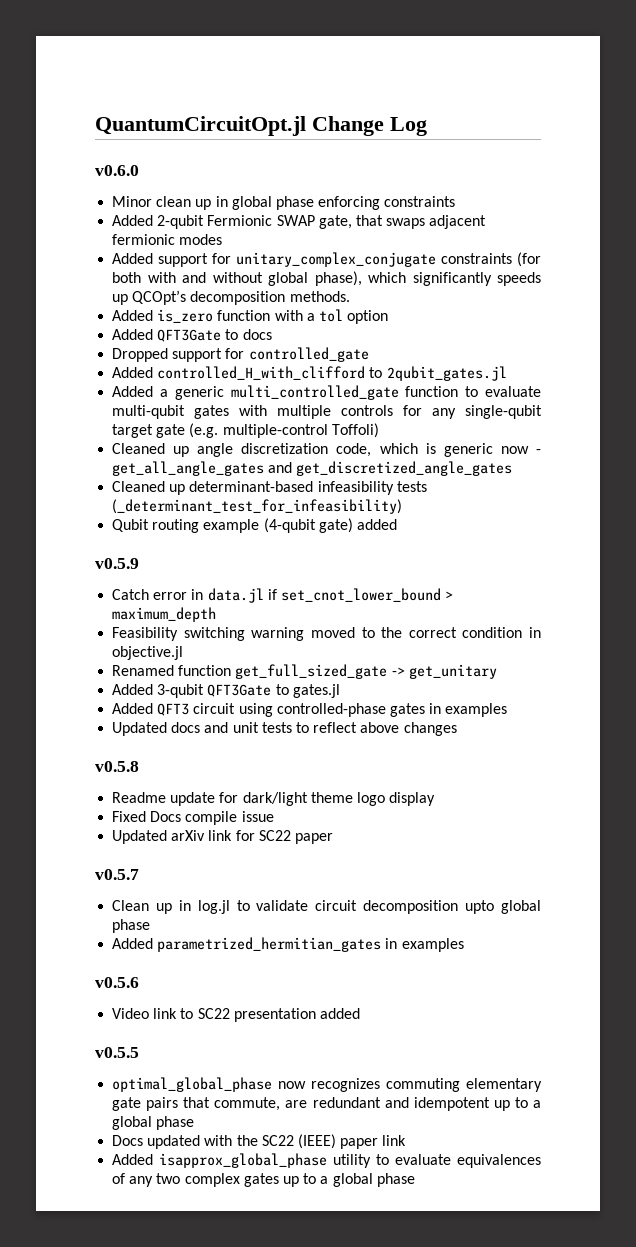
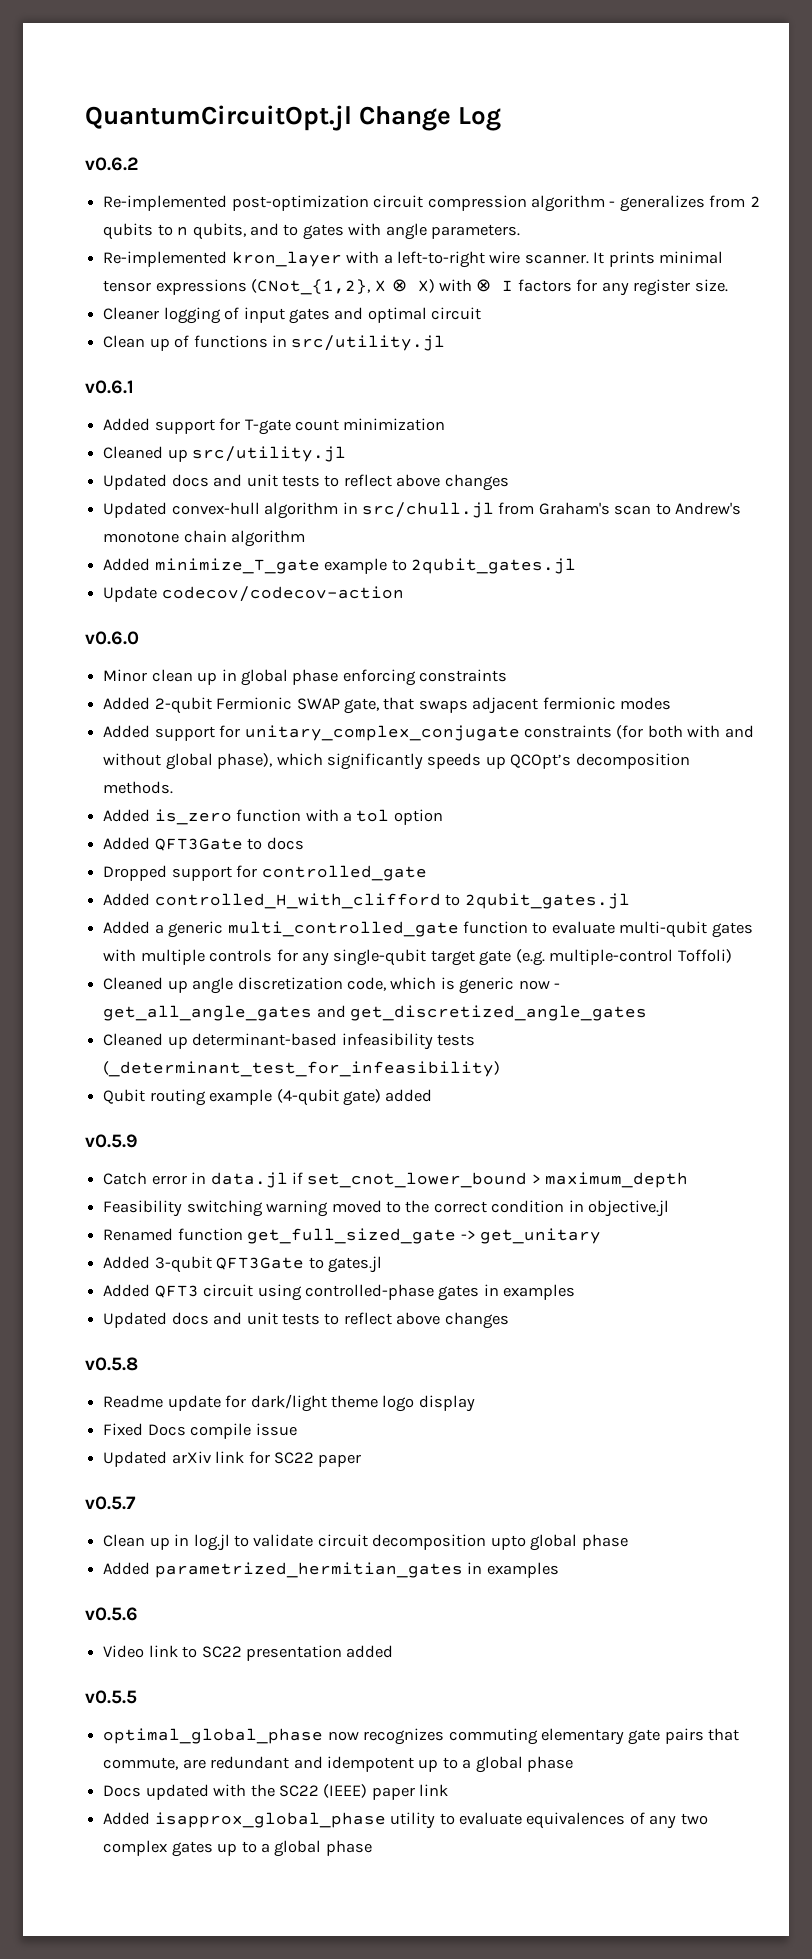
+ v0.6.2
+ Re-implemented post-optimization circuit compression algorithm - generalizes from 2 qubits to n qubits, and to gates with angle parameters.
+ Re-implemented kron_layer with a left-to-right wire scanner. It prints minimal tensor expressions (CNot_{1,2}, X ⊗ X) with ⊗ I factors for any register size.
+ Cleaner logging of input gates and optimal circuit
+ Clean up of functions in src/utility.jl
+ v0.6.1
+ Added support for T-gate count minimization
+ Cleaned up src/utility.jl
+ Updated docs and unit tests to reflect above changes
+ Updated convex-hull algorithm in src/chull.jl from Graham's scan to Andrew's monotone chain algorithm
+ Added minimize_T_gate example to 2qubit_gates.jl
+ Update codecov/codecov-action

